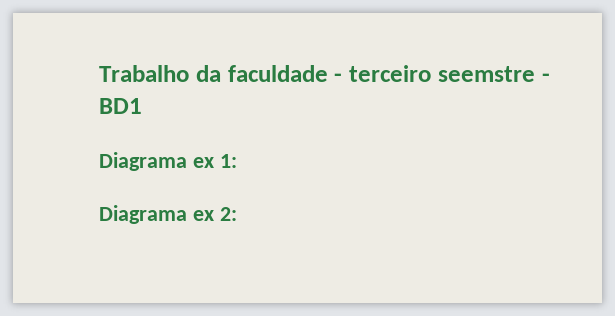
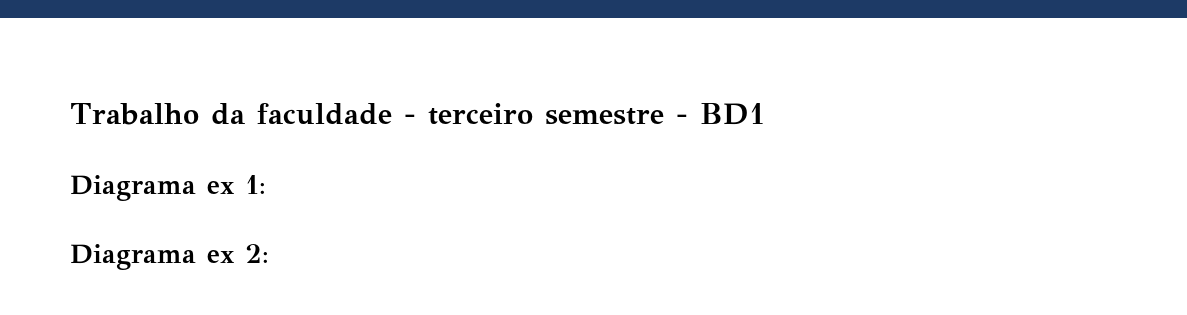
- Trabalho da faculdade - terceiro seemstre - BD1
+ Trabalho da faculdade - terceiro semestre - BD1

